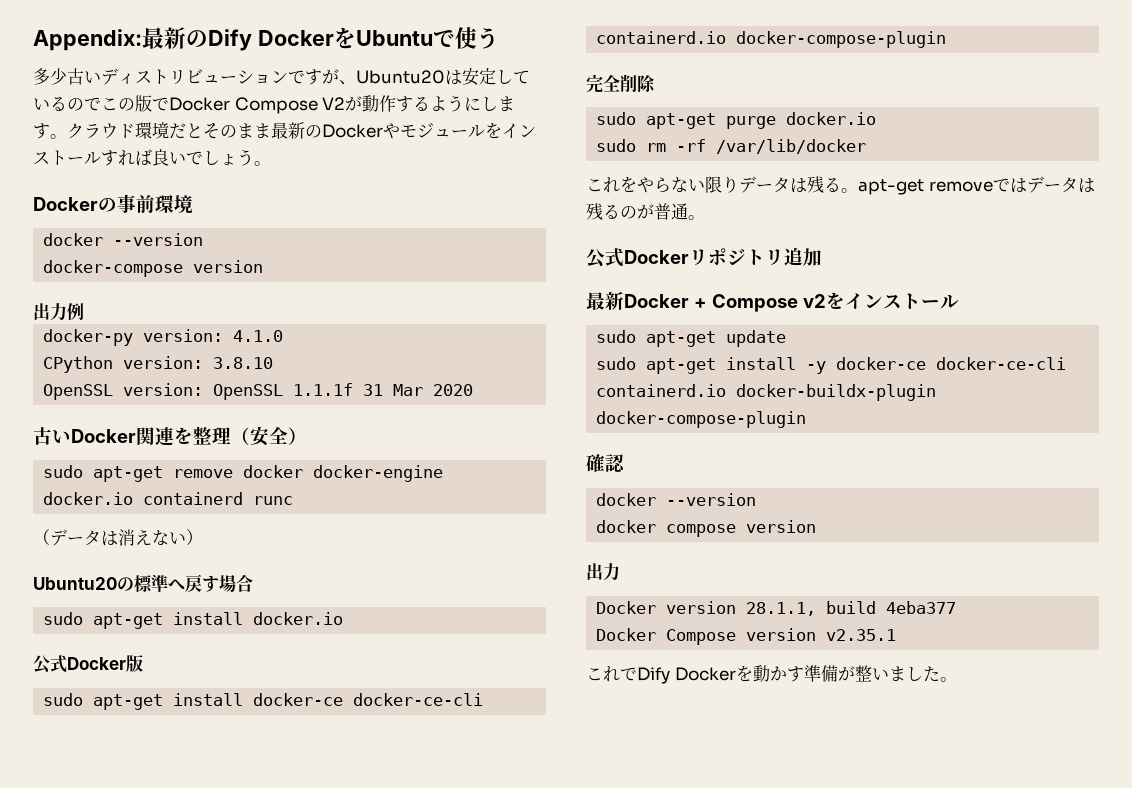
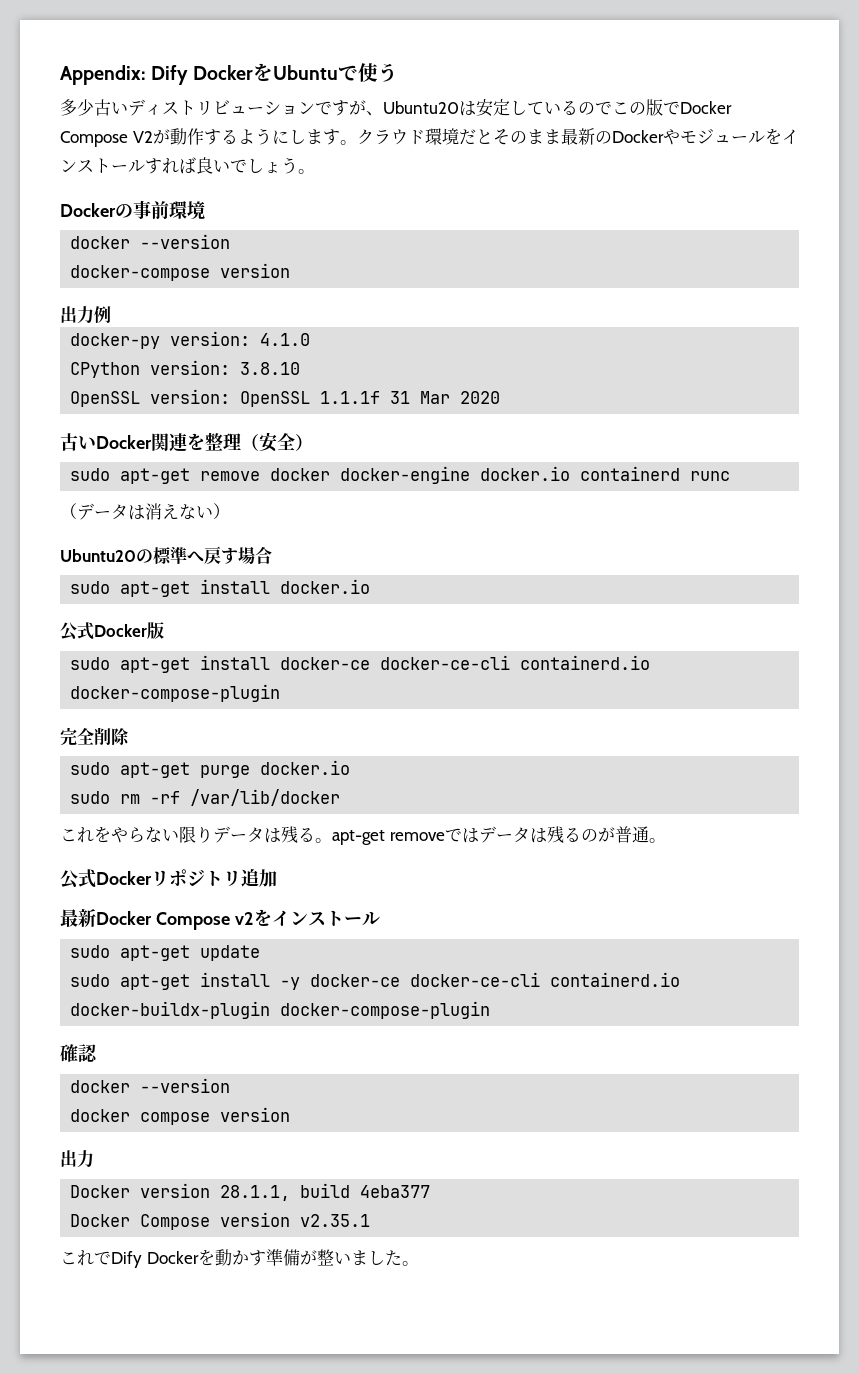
- Appendix:最新のDify DockerをUbuntuで使う
+ Appendix: Dify DockerをUbuntuで使う
- 最新Docker + Compose v2をインストール
+ 最新Docker Compose v2をインストール

